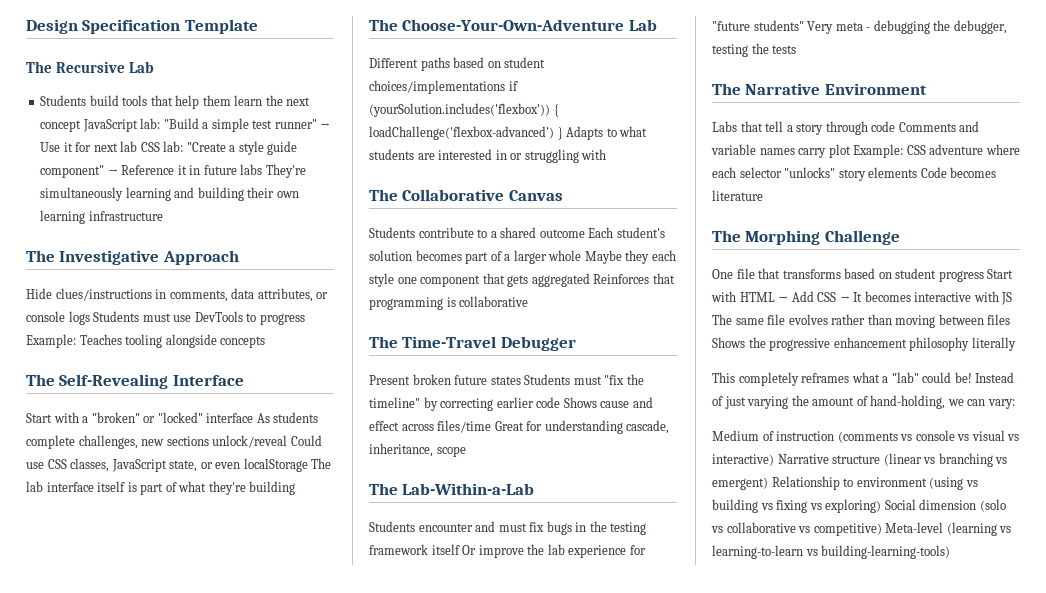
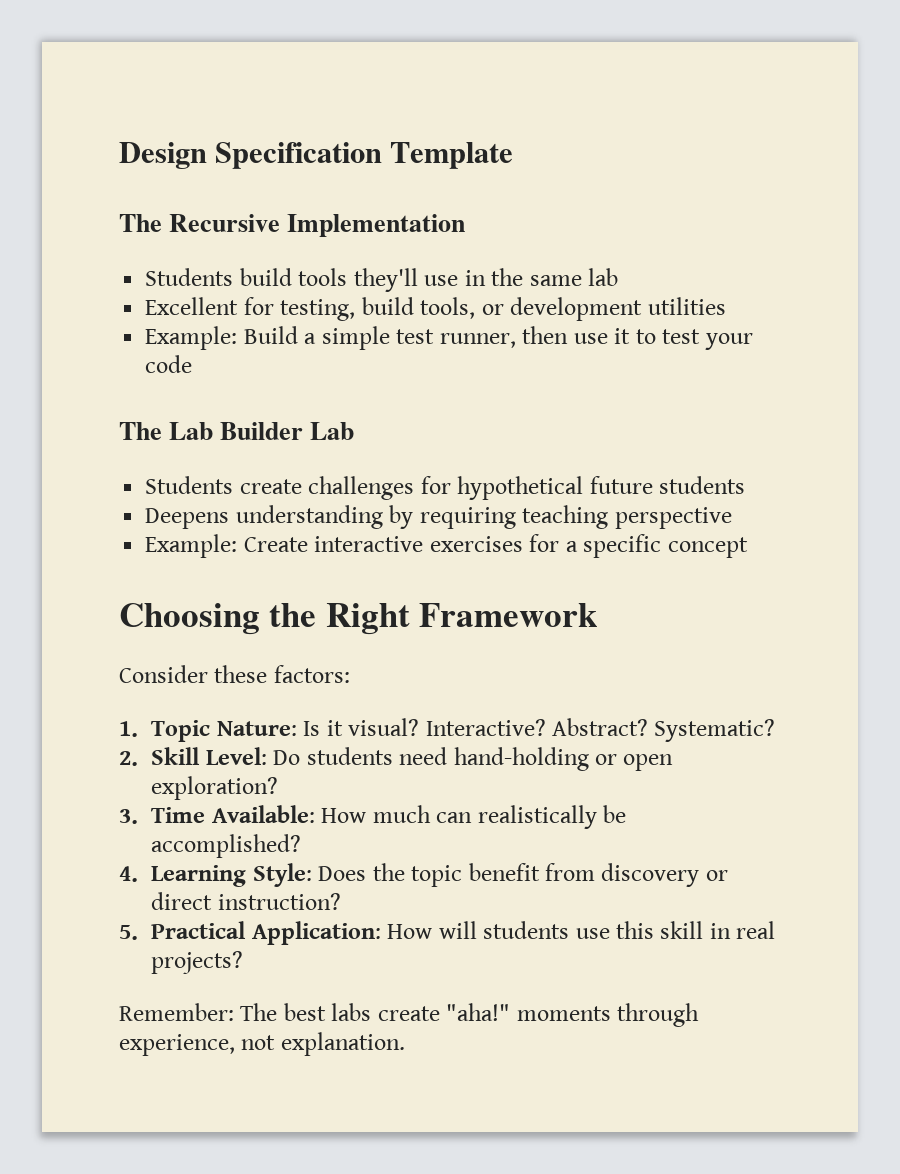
- The Recursive Lab
+ The Recursive Implementation
- Students build tools that help them learn the next concept JavaScript lab: "Build a simple test runner" → Use it for next lab CSS lab: "Create a style guide component" → Reference it in future labs They're simultaneously learning and building their own learning infrastructure
- The Investigative Approach
- Hide clues/instructions in comments, data attributes, or console logs Students must use DevTools to progress Example: Teaches tooling alongside concepts
- The Self-Revealing Interface
- Start with a "broken" or "locked" interface As students complete challenges, new sections unlock/reveal Could use CSS classes, JavaScript state, or even localStorage The lab interface itself is part of what they're building
- The Choose-Your-Own-Adventure Lab
- Different paths based on student choices/implementations if (yourSolution.includes('flexbox')) { loadChallenge('flexbox-advanced') } Adapts to what students are interested in or struggling with
- The Collaborative Canvas
- Students contribute to a shared outcome Each student's solution becomes part of a larger whole Maybe they each style one component that gets aggregated Reinforces that programming is collaborative
- The Time-Travel Debugger
- Present broken future states Students must "fix the timeline" by correcting earlier code Shows cause and effect across files/time Great for understanding cascade, inheritance, scope
- The Lab-Within-a-Lab
- Students encounter and must fix bugs in the testing framework itself Or improve the lab experience for "future students" Very meta - debugging the debugger, testing the tests
- The Narrative Environment
- Labs that tell a story through code Comments and variable names carry plot Example: CSS adventure where each selector "unlocks" story elements Code becomes literature
- The Morphing Challenge
- One file that transforms based on student progress Start with HTML → Add CSS → It becomes interactive with JS The same file evolves rather than moving between files Shows the progressive enhancement philosophy literally
- This completely reframes what a "lab" could be! Instead of just varying the amount of hand-holding, we can vary:
- Medium of instruction (comments vs console vs visual vs interactive) Narrative structure (linear vs branching vs emergent) Relationship to environment (using vs building vs fixing vs exploring) Social dimension (solo vs collaborative vs competitive) Meta-level (learning vs learning-to-learn vs building-learning-tools)
+ Students build tools they'll use in the same lab
+ Excellent for testing, build tools, or development utilities
+ Example: Build a simple test runner, then use it to test your code
+ The Lab Builder Lab
+ Students create challenges for hypothetical future students
+ Deepens understanding by requiring teaching perspective
+ Example: Create interactive exercises for a specific concept
+ Choosing the Right Framework
+ Consider these factors:
+ 1. Topic Nature: Is it visual? Interactive? Abstract? Systematic?
+ 2. Skill Level: Do students need hand-holding or open exploration?
+ 3. Time Available: How much can realistically be accomplished?
+ 4. Learning Style: Does the topic benefit from discovery or direct instruction?
+ 5. Practical Application: How will students use this skill in real projects?
+ Remember: The best labs create "aha!" moments through experience, not explanation.

